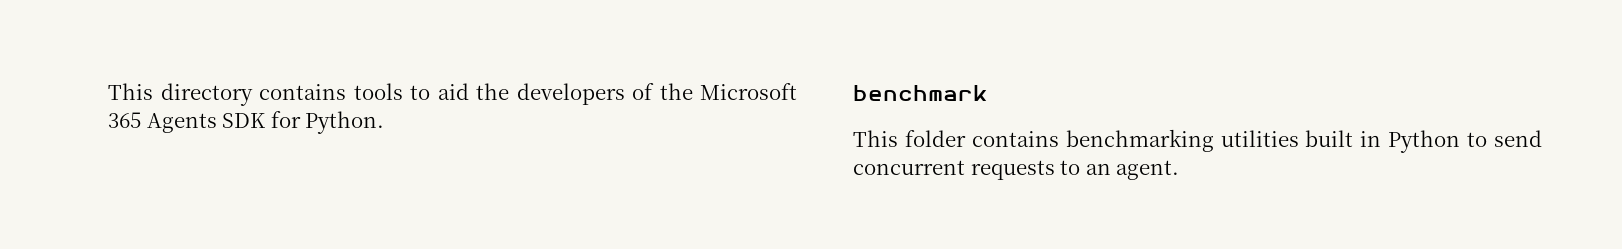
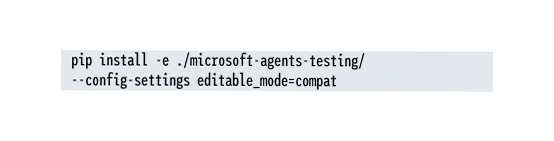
- This directory contains tools to aid the developers of the Microsoft 365 Agents SDK for Python.
- benchmark
- This folder contains benchmarking utilities built in Python to send concurrent requests to an agent.
+ pip install -e ./microsoft-agents-testing/ --config-settings editable_mode=compat

